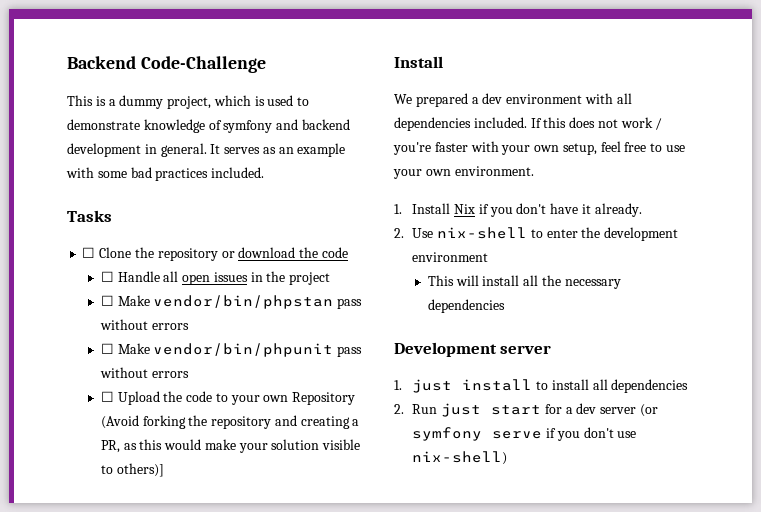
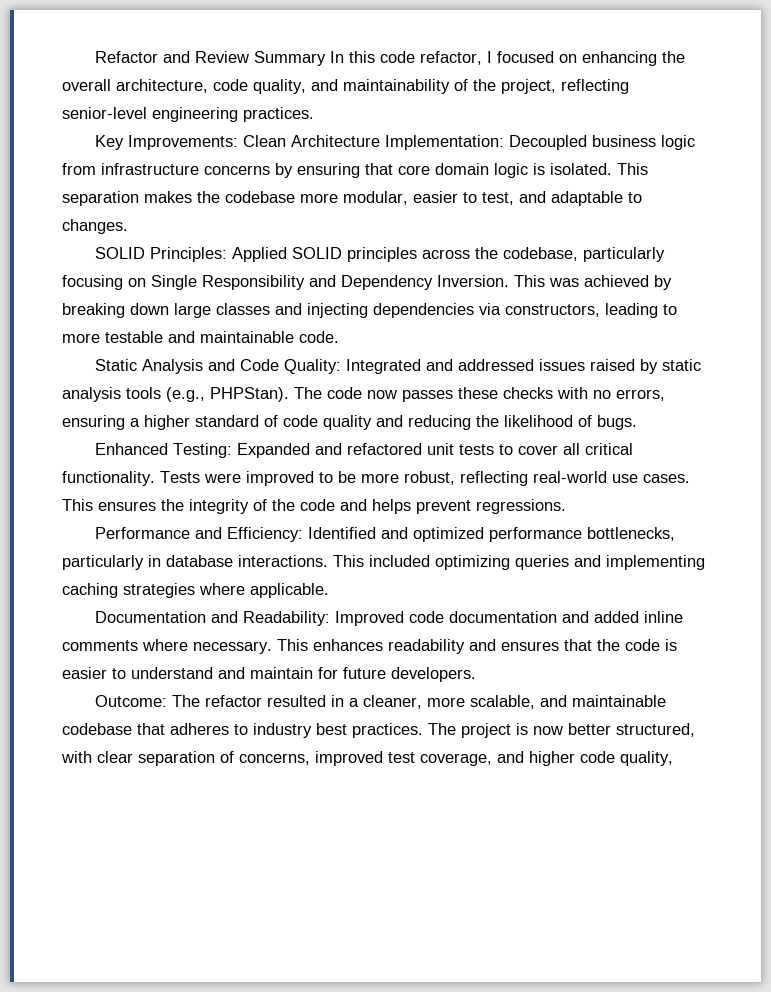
- Backend Code-Challenge
- This is a dummy project, which is used to demonstrate knowledge of symfony and backend development in general. It serves as an example with some bad practices included.
- Tasks
- ☐ Clone the repository or download the code
- ☐ Handle all open issues in the project
- ☐ Make vendor/bin/phpstan pass without errors
- ☐ Make vendor/bin/phpunit pass without errors
- ☐ Upload the code to your own Repository (Avoid forking the repository and creating a PR, as this would make your solution visible to others)]
- Install
- We prepared a dev environment with all dependencies included. If this does not work / you're faster with your own setup, feel free to use your own environment.
- 1. Install Nix if you don't have it already.
- 2. Use nix-shell to enter the development environment
- This will install all the necessary dependencies
- Development server
- 1. just install to install all dependencies
- 2. Run just start for a dev server (or symfony serve if you don't use nix-shell)
+ Refactor and Review Summary In this code refactor, I focused on enhancing the overall architecture, code quality, and maintainability of the project, reflecting senior-level engineering practices.
+ Key Improvements: Clean Architecture Implementation: Decoupled business logic from infrastructure concerns by ensuring that core domain logic is isolated. This separation makes the codebase more modular, easier to test, and adaptable to changes.
+ SOLID Principles: Applied SOLID principles across the codebase, particularly focusing on Single Responsibility and Dependency Inversion. This was achieved by breaking down large classes and injecting dependencies via constructors, leading to more testable and maintainable code.
+ Static Analysis and Code Quality: Integrated and addressed issues raised by static analysis tools (e.g., PHPStan). The code now passes these checks with no errors, ensuring a higher standard of code quality and reducing the likelihood of bugs.
+ Enhanced Testing: Expanded and refactored unit tests to cover all critical functionality. Tests were improved to be more robust, reflecting real-world use cases. This ensures the integrity of the code and helps prevent regressions.
+ Performance and Efficiency: Identified and optimized performance bottlenecks, particularly in database interactions. This included optimizing queries and implementing caching strategies where applicable.
+ Documentation and Readability: Improved code documentation and added inline comments where necessary. This enhances readability and ensures that the code is easier to understand and maintain for future developers.
+ Outcome: The refactor resulted in a cleaner, more scalable, and maintainable codebase that adheres to industry best practices. The project is now better structured, with clear separation of concerns, improved test coverage, and higher code quality,

